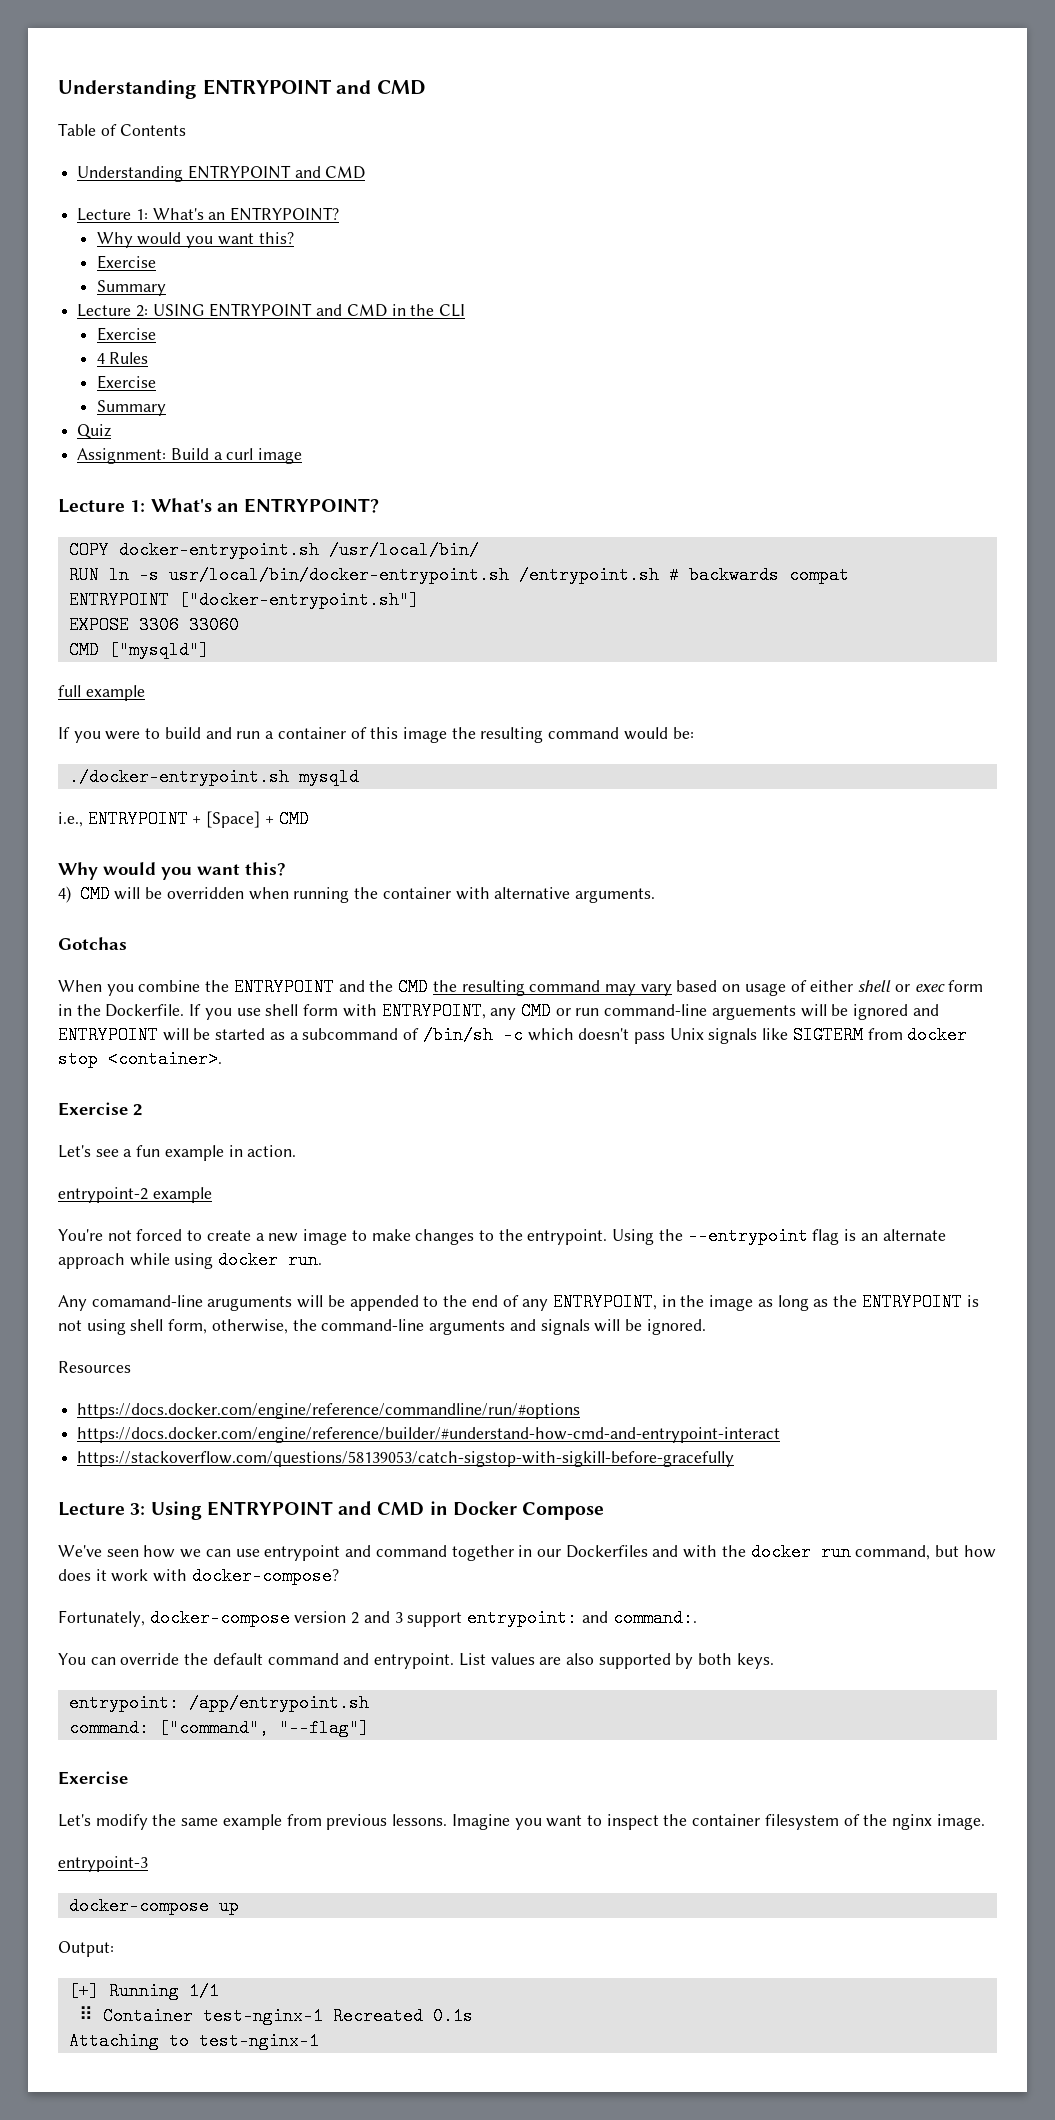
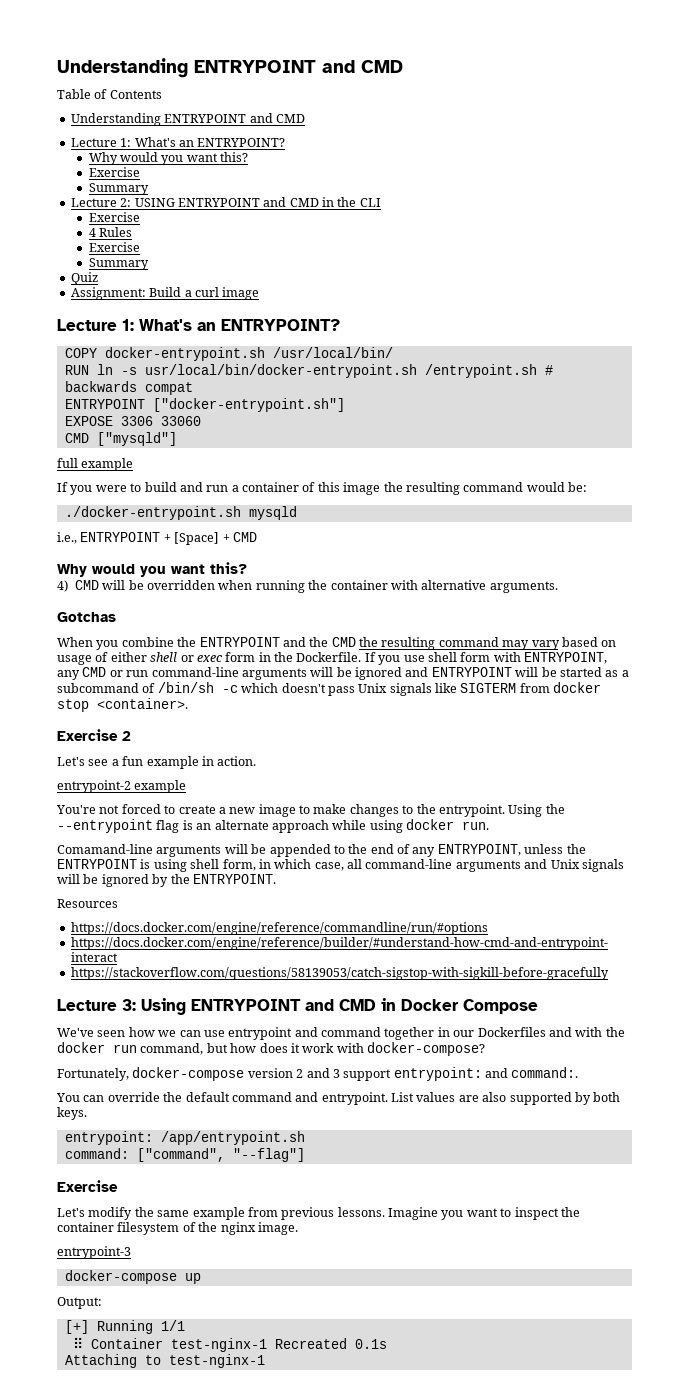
- If you use shell form with ENTRYPOINT, any CMD or run command-line arguements will be ignored and ENTRYPOINT will be started as a subcommand of /bin/sh -c which doesn't pass Unix signals like SIGTERM from docker stop <container>.
+ If you use shell form with ENTRYPOINT, any CMD or run command-line arguments will be ignored and ENTRYPOINT will be started as a subcommand of /bin/sh -c which doesn't pass Unix signals like SIGTERM from docker stop <container>.
- Any comamand-line aruguments will be appended to the end of any ENTRYPOINT, in the image as long as the ENTRYPOINT is not using shell form, otherwise, the command-line arguments and signals will be ignored.
+ Comamand-line arguments will be appended to the end of any ENTRYPOINT, unless the ENTRYPOINT is using shell form, in which case, all command-line arguments and Unix signals will be ignored by the ENTRYPOINT.

